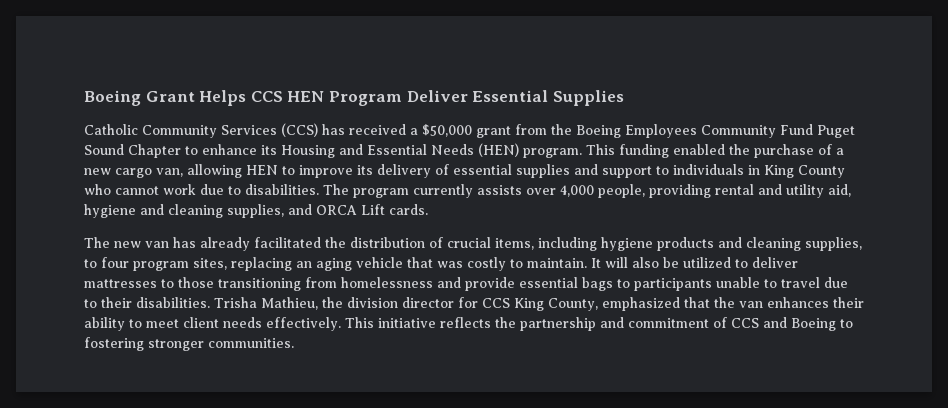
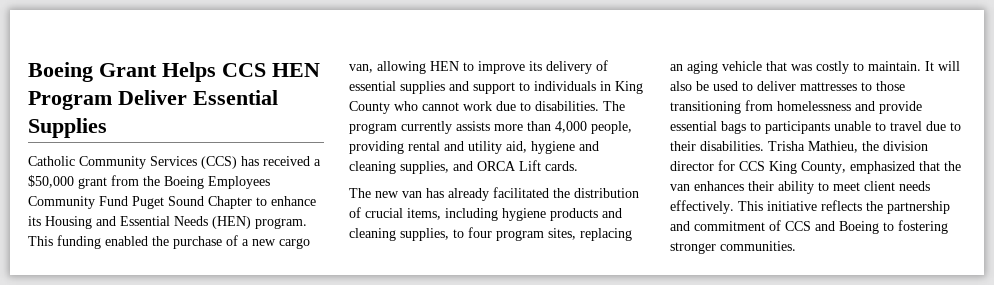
- The program currently assists over 4,000 people, providing rental and utility aid, hygiene and cleaning supplies, and ORCA Lift cards.
+ The program currently assists more than 4,000 people, providing rental and utility aid, hygiene and cleaning supplies, and ORCA Lift cards.
- It will also be utilized to deliver mattresses to those transitioning from homelessness and provide essential bags to participants unable to travel due to their disabilities.
+ It will also be used to deliver mattresses to those transitioning from homelessness and provide essential bags to participants unable to travel due to their disabilities.

